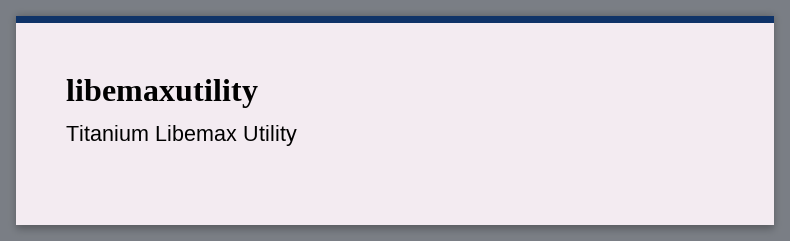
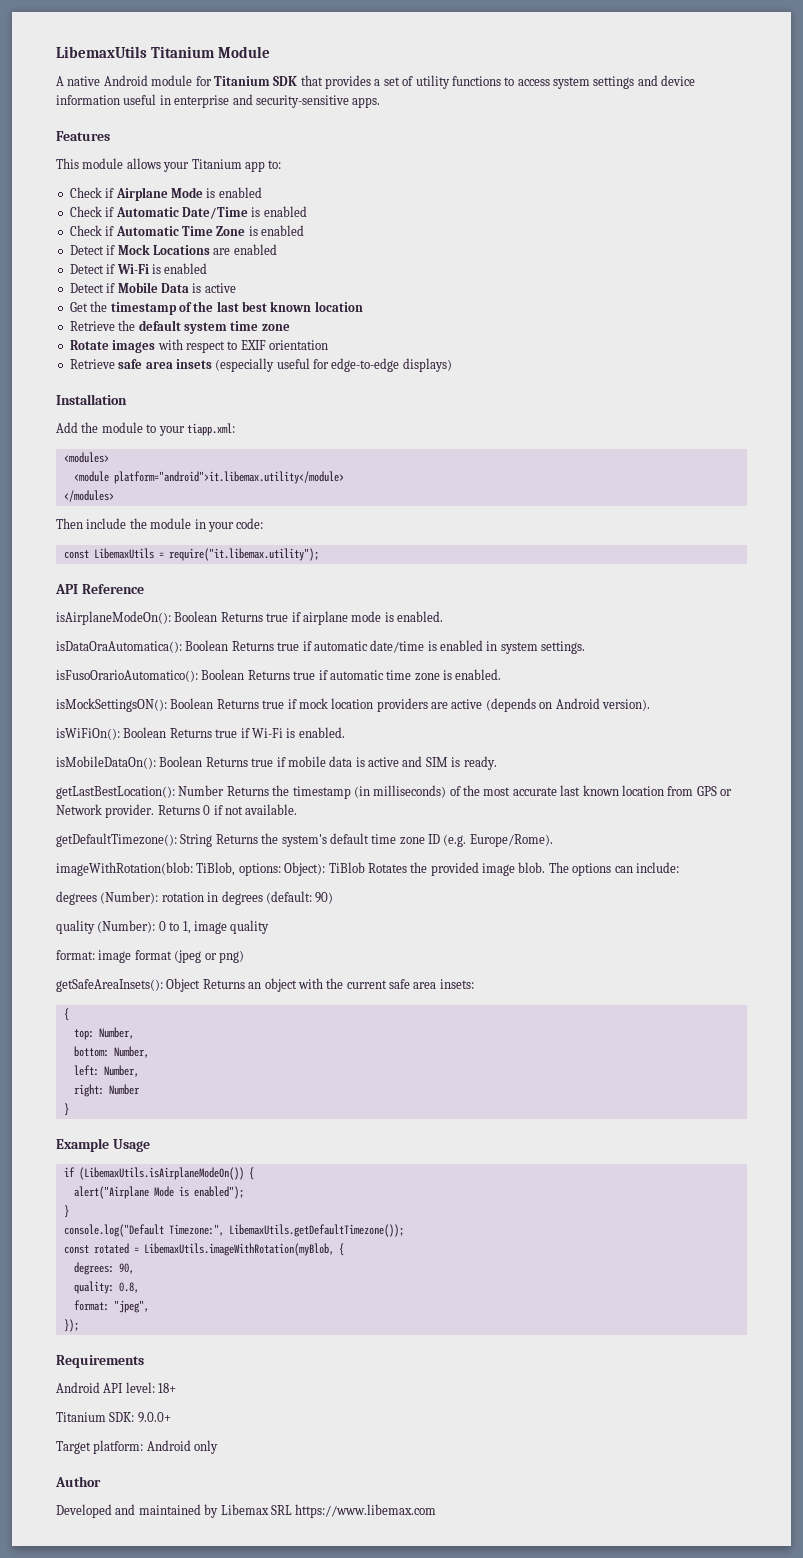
- libemaxutility
- Titanium Libemax Utility
+ LibemaxUtils Titanium Module
+ A native Android module for Titanium SDK that provides a set of utility functions to access system settings and device information useful in enterprise and security-sensitive apps.
+ Features
+ This module allows your Titanium app to:
+ Check if Airplane Mode is enabled
+ Check if Automatic Date/Time is enabled
+ Check if Automatic Time Zone is enabled
+ Detect if Mock Locations are enabled
+ Detect if Wi-Fi is enabled
+ Detect if Mobile Data is active
+ Get the timestamp of the last best known location
+ Retrieve the default system time zone
+ Rotate images with respect to EXIF orientation
+ Retrieve safe area insets (especially useful for edge-to-edge displays)
+ Installation
+ Add the module to your tiapp.xml:
+ <modules>
+ <module platform="android">it.libemax.utility</module>
+ </modules>
+ Then include the module in your code:
+ const LibemaxUtils = require("it.libemax.utility");
+ API Reference
+ isAirplaneModeOn(): Boolean Returns true if airplane mode is enabled.
+ isDataOraAutomatica(): Boolean Returns true if automatic date/time is enabled in system settings.
+ isFusoOrarioAutomatico(): Boolean Returns true if automatic time zone is enabled.
+ isMockSettingsON(): Boolean Returns true if mock location providers are active (depends on Android version).
+ isWiFiOn(): Boolean Returns true if Wi-Fi is enabled.
+ isMobileDataOn(): Boolean Returns true if mobile data is active and SIM is ready.
+ getLastBestLocation(): Number Returns the timestamp (in milliseconds) of the most accurate last known location from GPS or Network provider. Returns 0 if not available.
+ getDefaultTimezone(): String Returns the system's default time zone ID (e.g. Europe/Rome).
+ imageWithRotation(blob: TiBlob, options: Object): TiBlob Rotates the provided image blob. The options can include:
+ degrees (Number): rotation in degrees (default: 90)
+ quality (Number): 0 to 1, image quality
+ format: image format (jpeg or png)
+ getSafeAreaInsets(): Object Returns an object with the current safe area insets:
+ {
+ top: Number,
+ bottom: Number,
+ left: Number,
+ right: Number
+ }
+ Example Usage
+ if (LibemaxUtils.isAirplaneModeOn()) {
+ alert("Airplane Mode is enabled");
+ }
+ console.log("Default Timezone:", LibemaxUtils.getDefaultTimezone());
+ const rotated = LibemaxUtils.imageWithRotation(myBlob, {
+ degrees: 90,
+ quality: 0.8,
+ format: "jpeg",
+ });
+ Requirements
+ Android API level: 18+
+ Titanium SDK: 9.0.0+
+ Target platform: Android only
+ Author
+ Developed and maintained by Libemax SRL https://www.libemax.com

